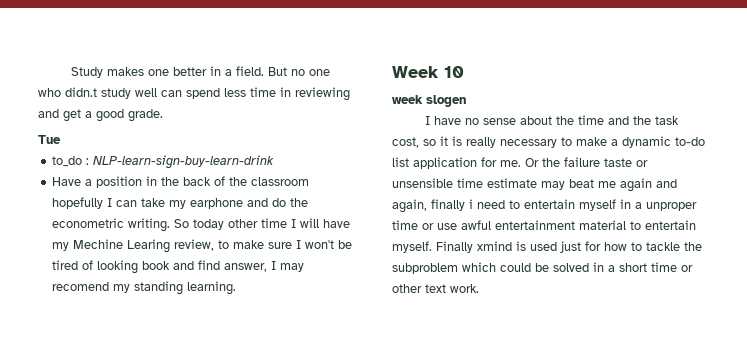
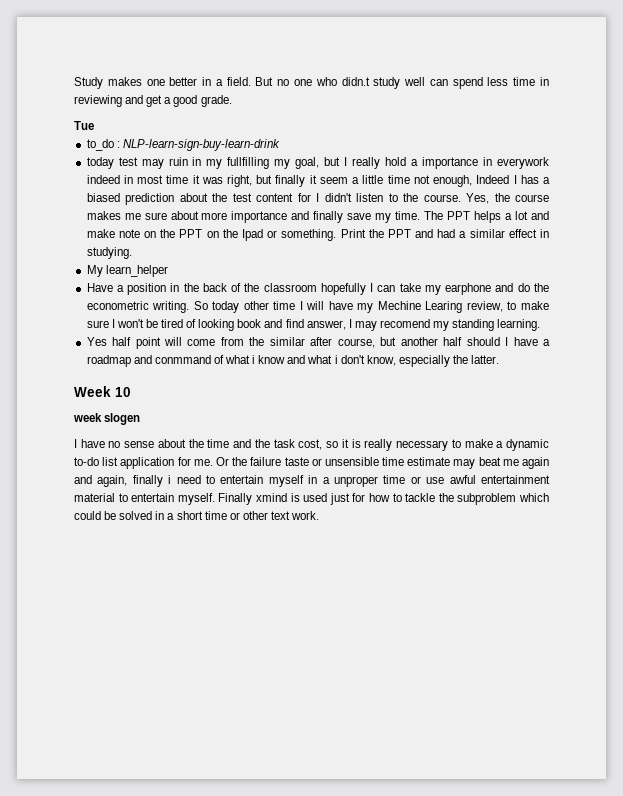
+ today test may ruin in my fullfilling my goal, but I really hold a importance in everywork indeed in most time it was right, but finally it seem a little time not enough, Indeed I has a biased prediction about the test content for I didn't listen to the course. Yes, the course makes me sure about more importance and finally save my time. The PPT helps a lot and make note on the PPT on the Ipad or something. Print the PPT and had a similar effect in studying.
+ My learn_helper
+ Yes half point will come from the similar after course, but another half should I have a roadmap and conmmand of what i know and what i don't know, especially the latter.

